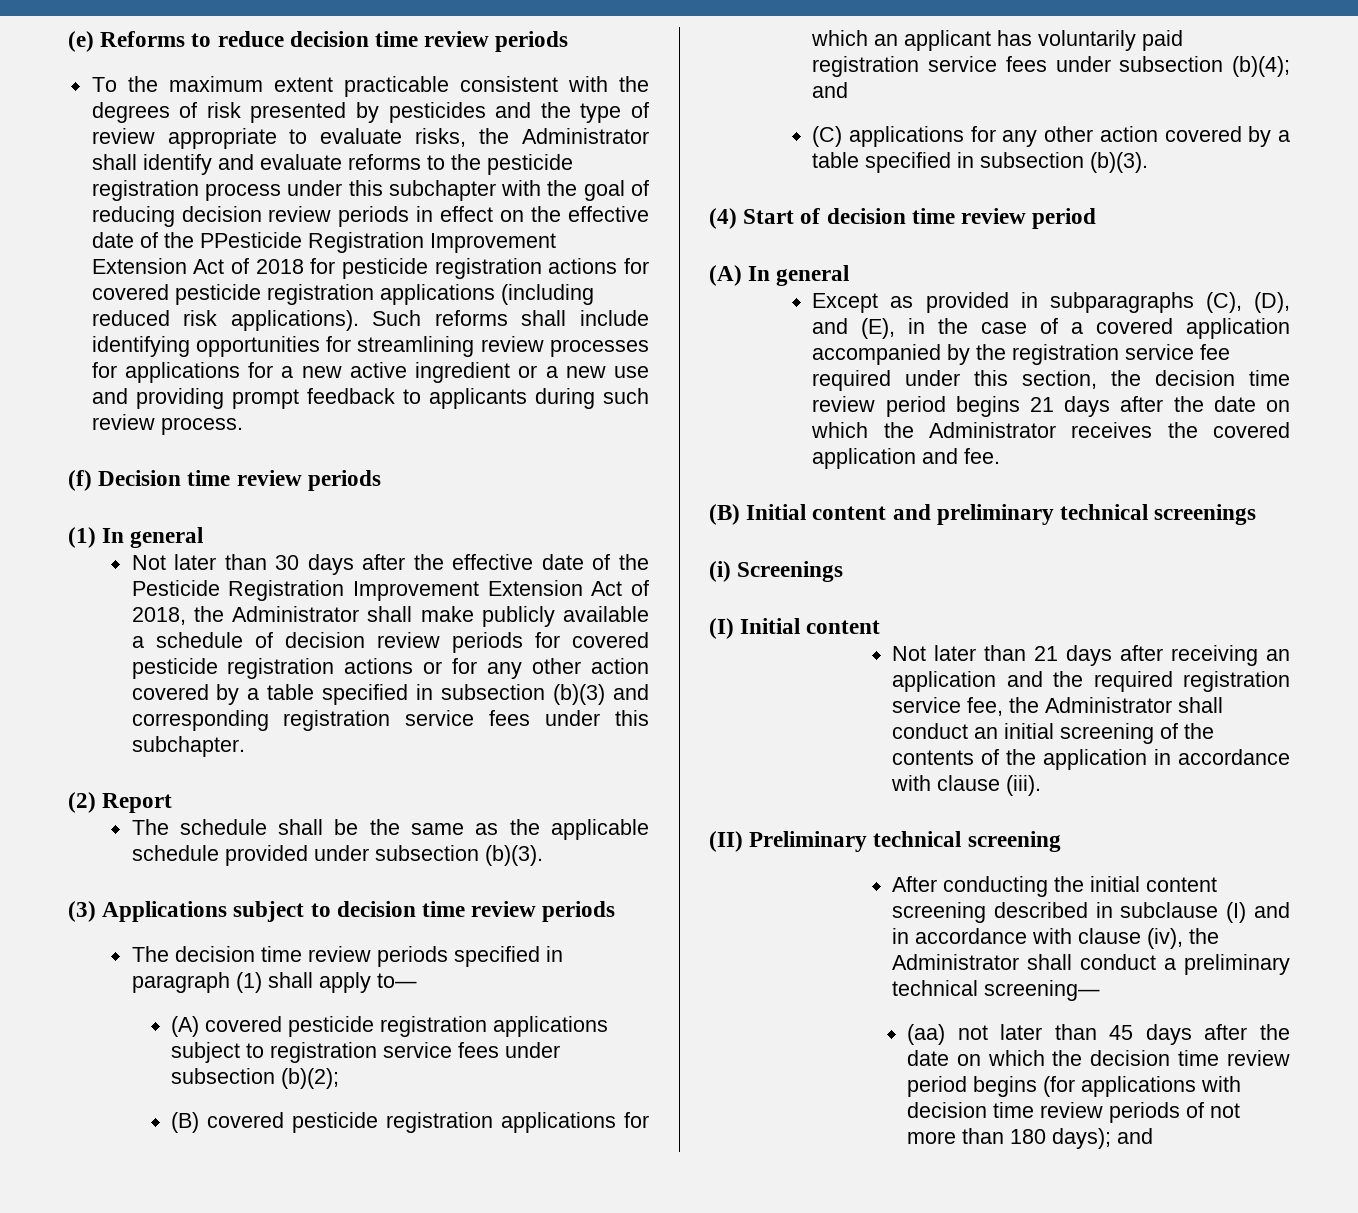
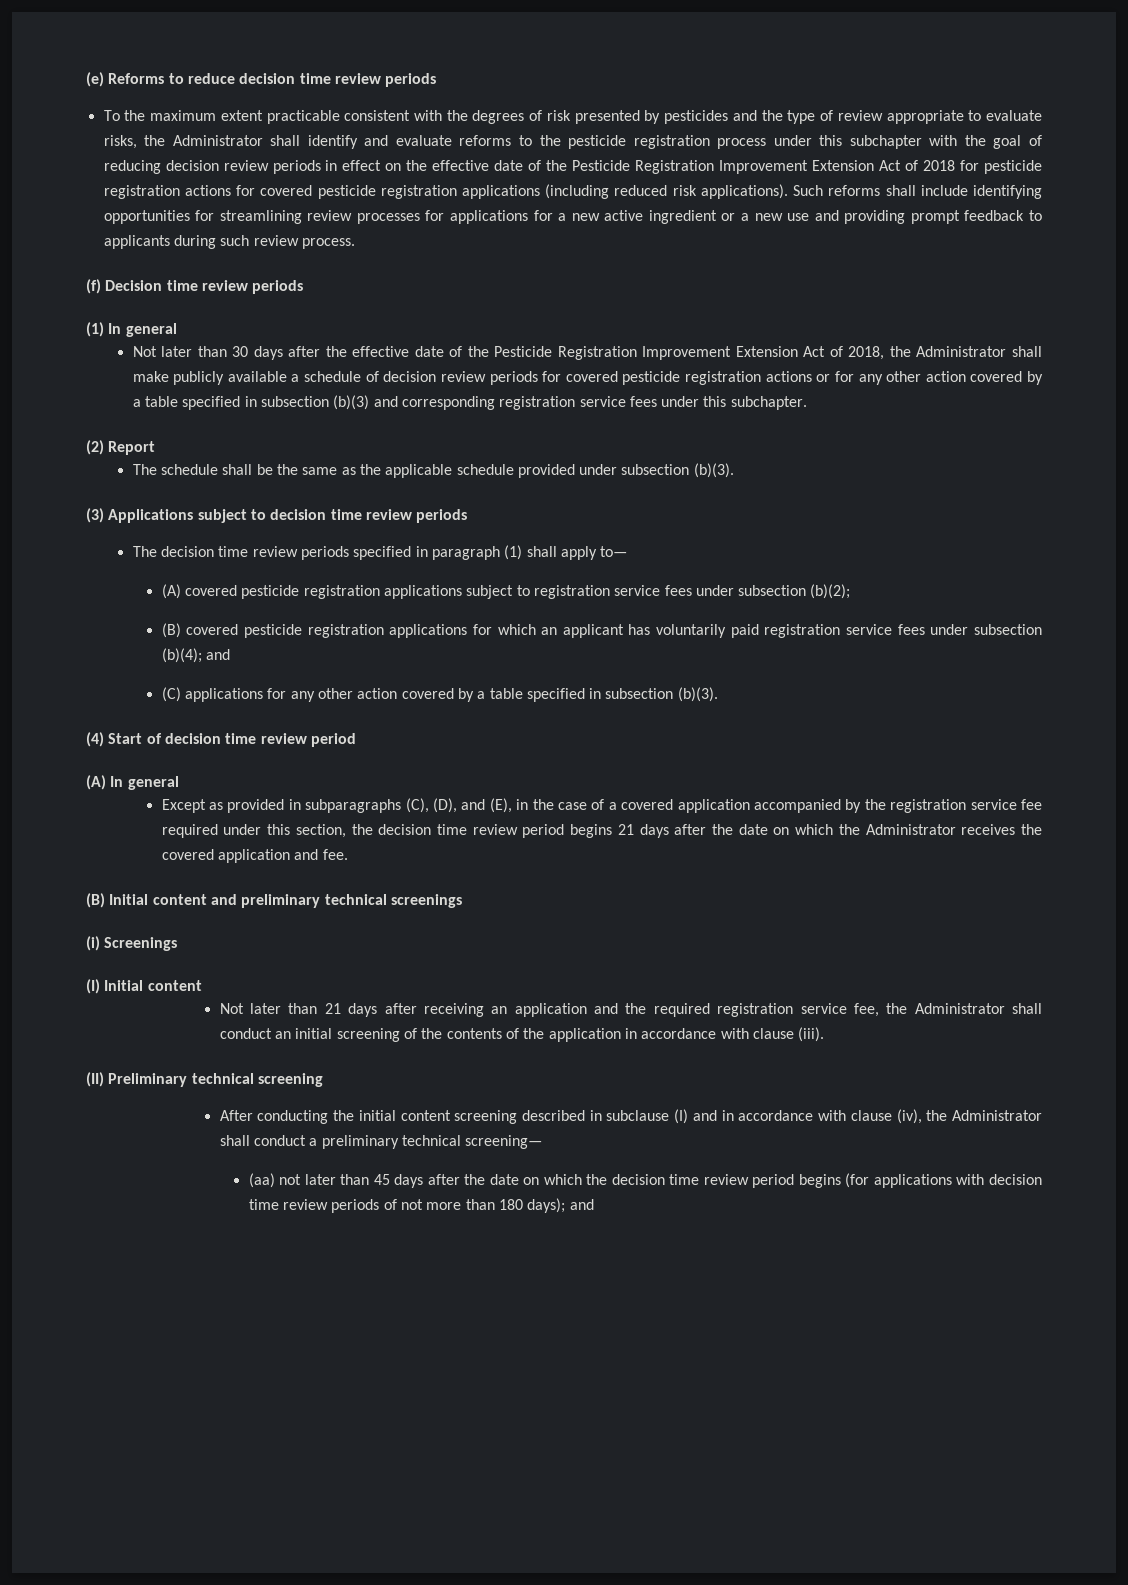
- To the maximum extent practicable consistent with the degrees of risk presented by pesticides and the type of review appropriate to evaluate risks, the Administrator shall identify and evaluate reforms to the pesticide registration process under this subchapter with the goal of reducing decision review periods in effect on the effective date of the PPesticide Registration Improvement Extension Act of 2018 for pesticide registration actions for covered pesticide registration applications (including reduced risk applications).
+ To the maximum extent practicable consistent with the degrees of risk presented by pesticides and the type of review appropriate to evaluate risks, the Administrator shall identify and evaluate reforms to the pesticide registration process under this subchapter with the goal of reducing decision review periods in effect on the effective date of the Pesticide Registration Improvement Extension Act of 2018 for pesticide registration actions for covered pesticide registration applications (including reduced risk applications).

